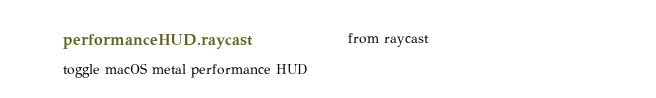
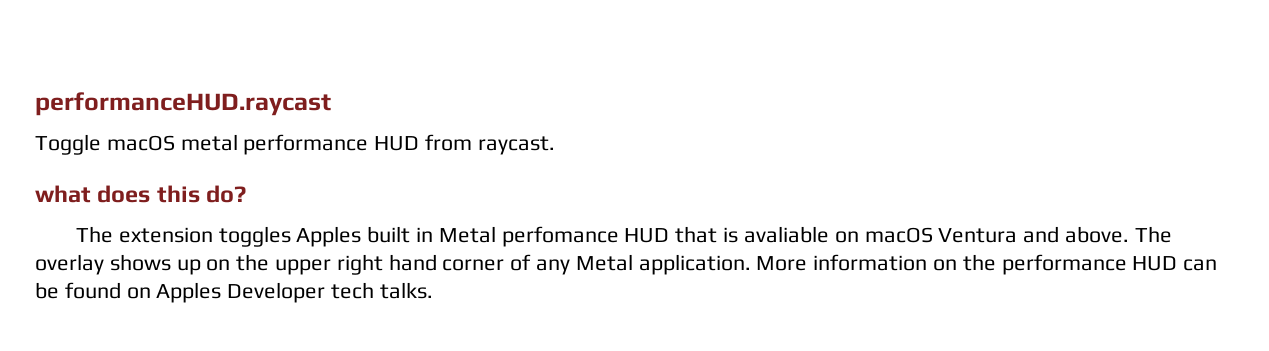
- toggle macOS metal performance HUD from raycast
+ Toggle macOS metal performance HUD from raycast.
+ what does this do?
+ The extension toggles Apples built in Metal perfomance HUD that is avaliable on macOS Ventura and above. The overlay shows up on the upper right hand corner of any Metal application. More information on the performance HUD can be found on Apples Developer tech talks.

